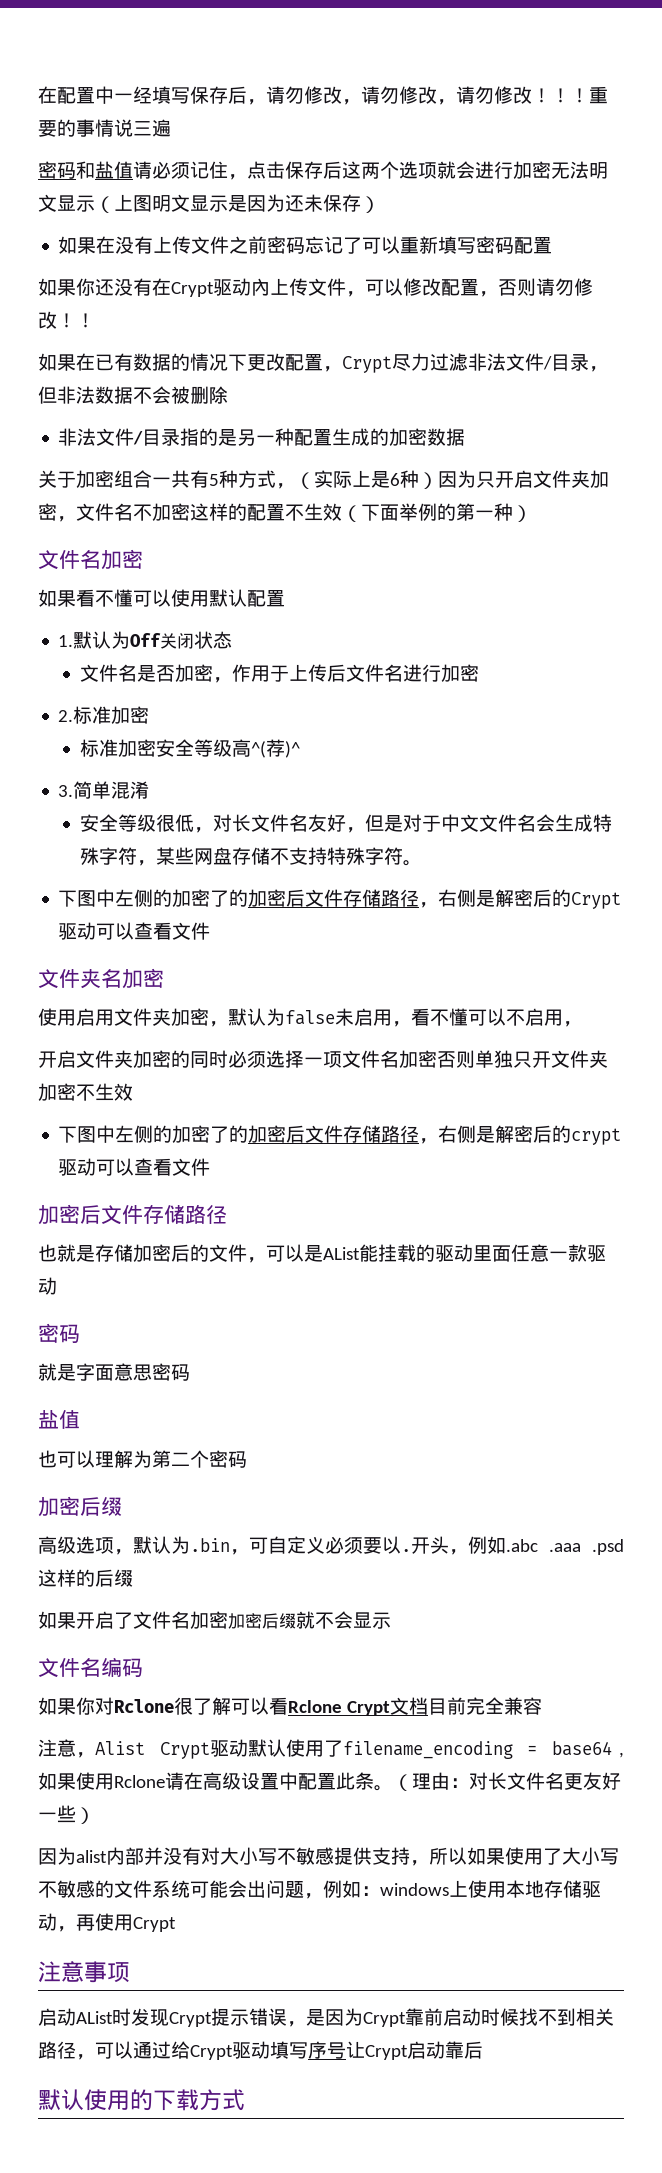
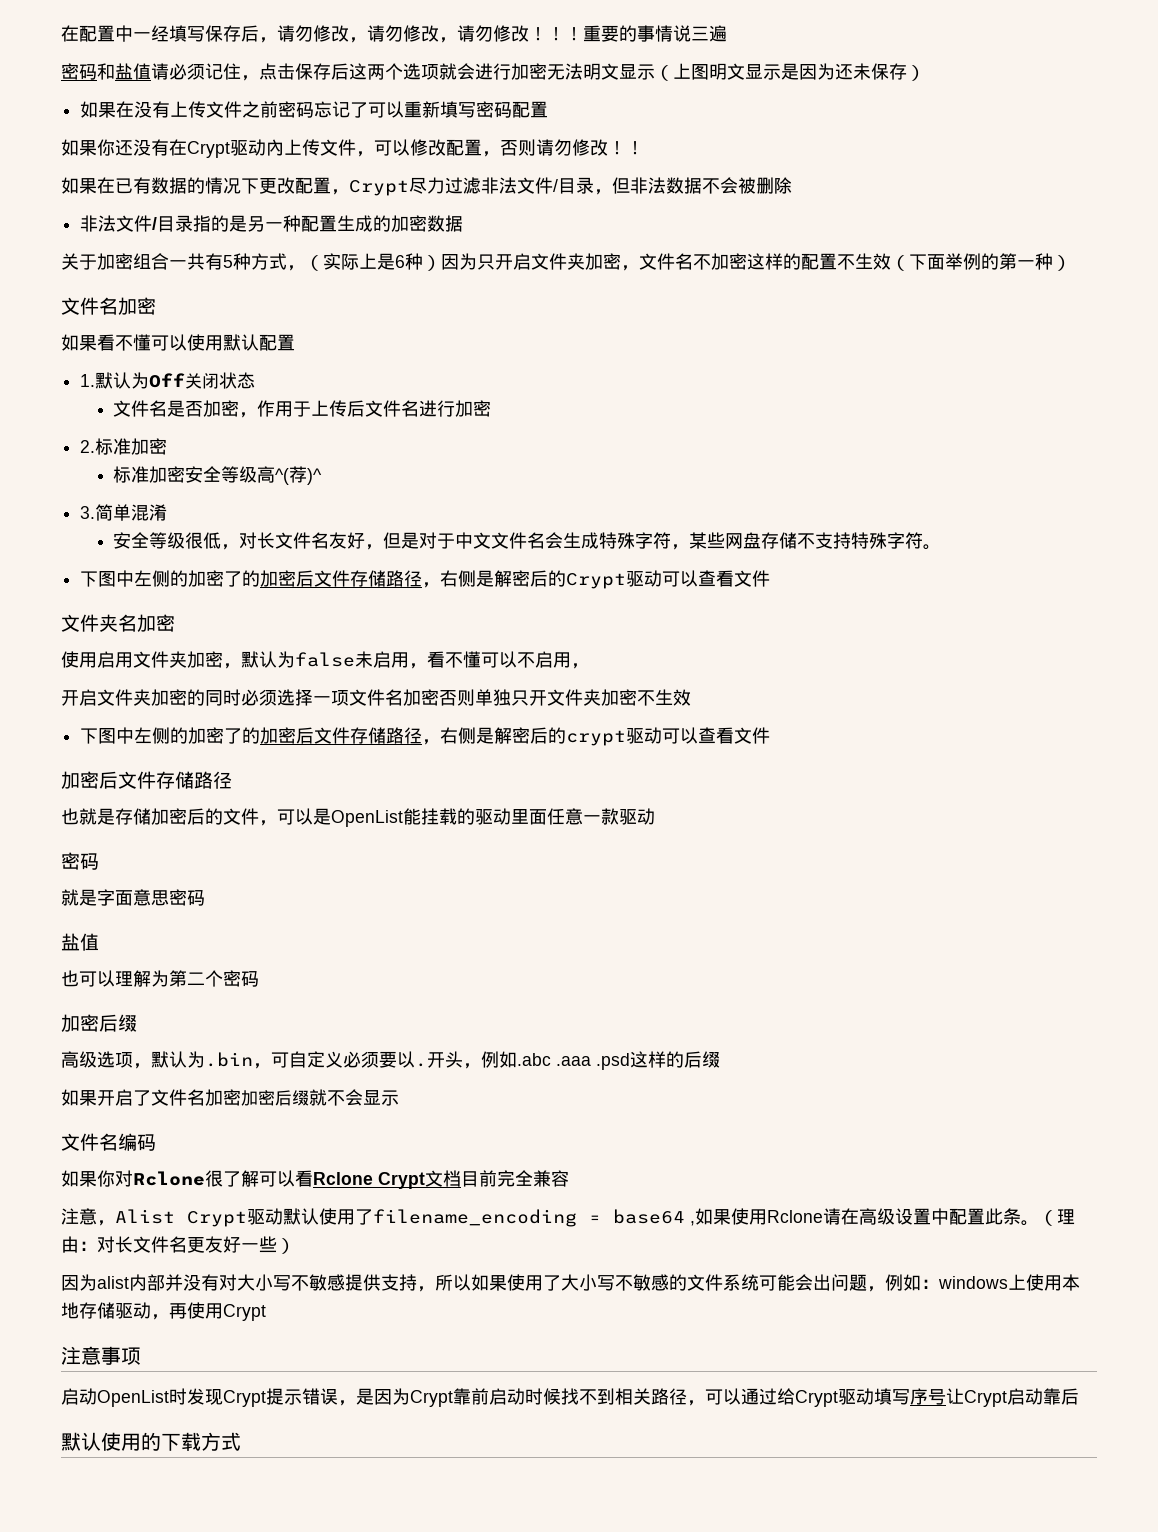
- 也就是存储加密后的文件，可以是AList能挂载的驱动里面任意一款驱动
+ 也就是存储加密后的文件，可以是OpenList能挂载的驱动里面任意一款驱动
- 启动AList时发现Crypt提示错误，是因为Crypt靠前启动时候找不到相关路径，可以通过给Crypt驱动填写序号让Crypt启动靠后
+ 启动OpenList时发现Crypt提示错误，是因为Crypt靠前启动时候找不到相关路径，可以通过给Crypt驱动填写序号让Crypt启动靠后

